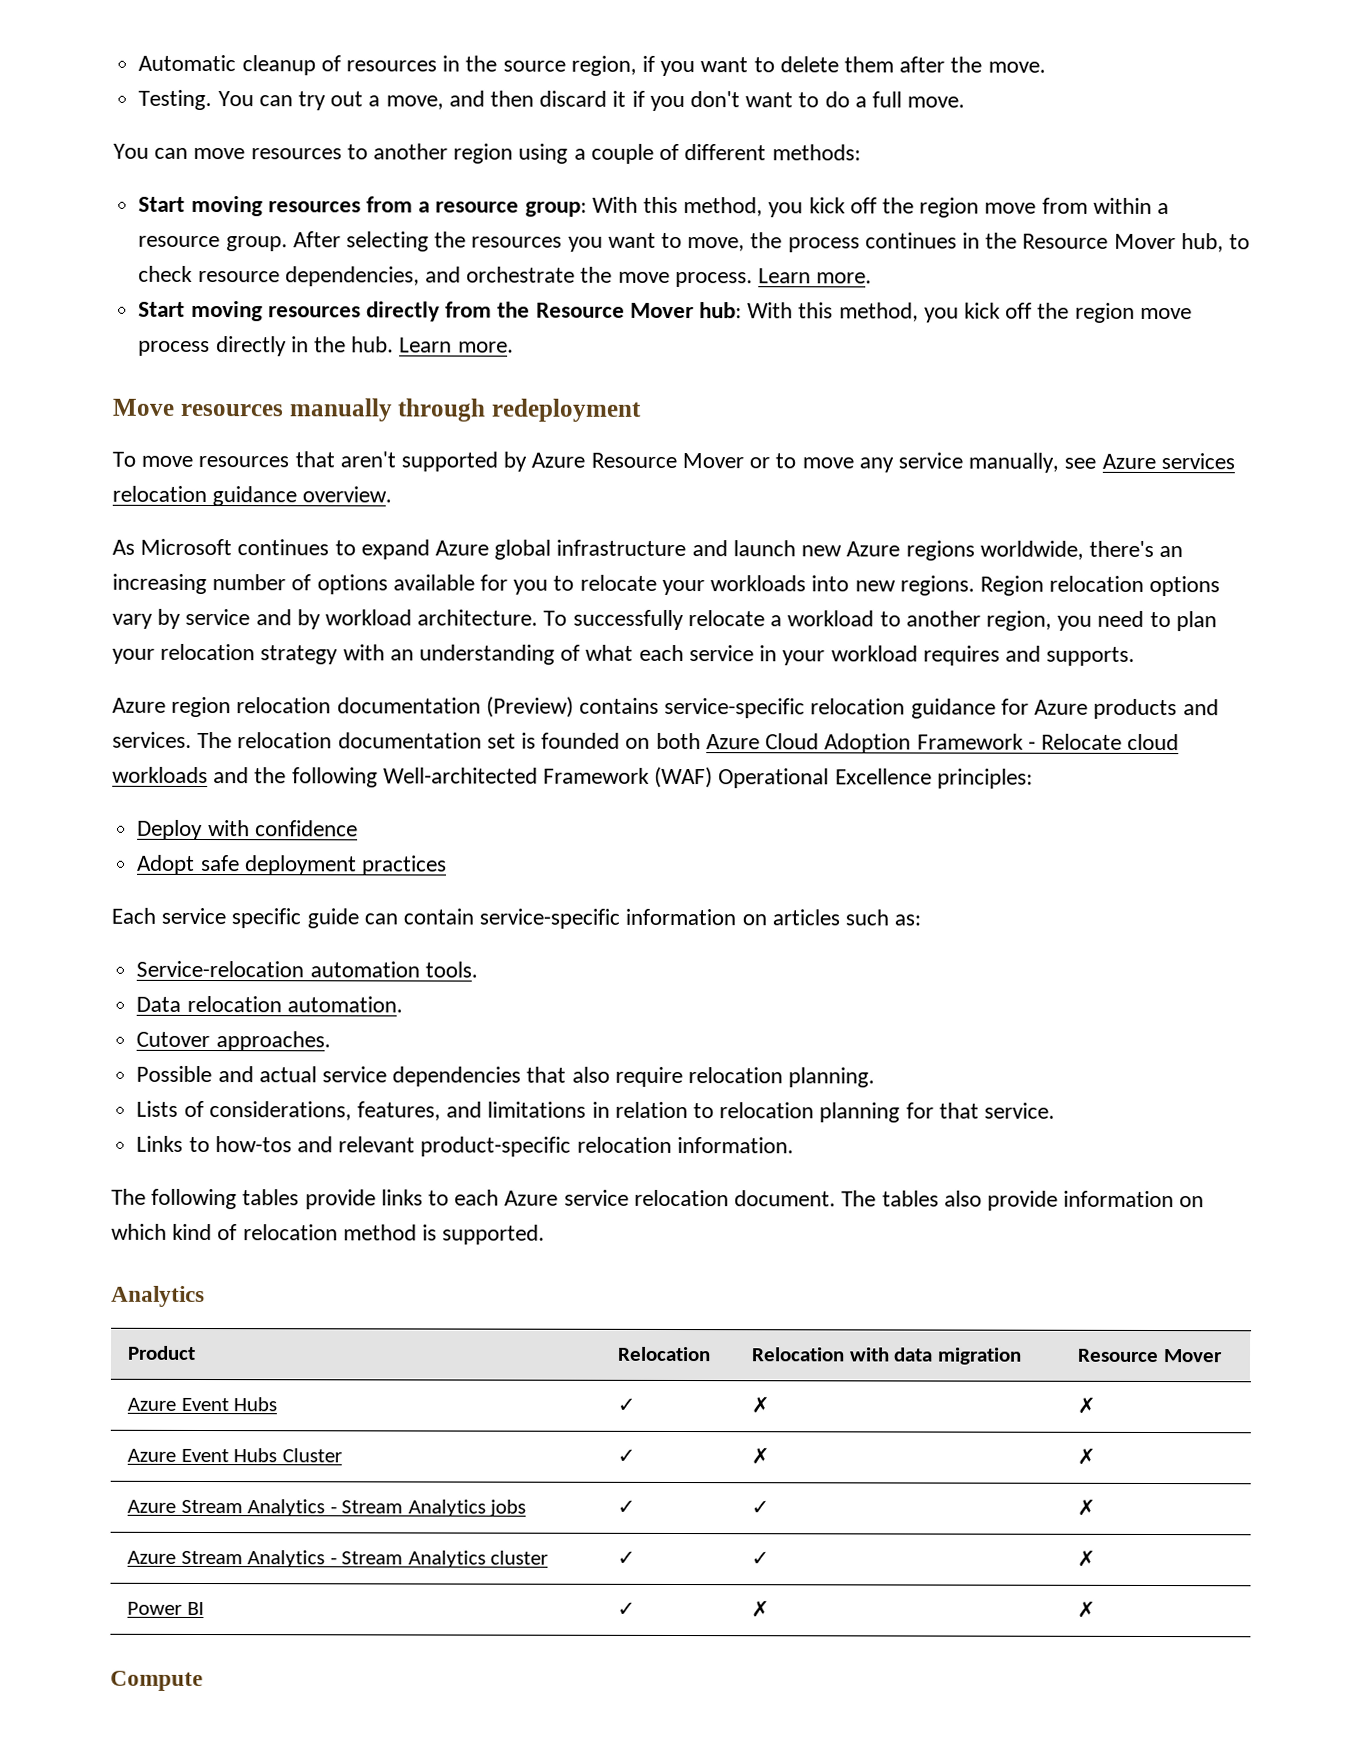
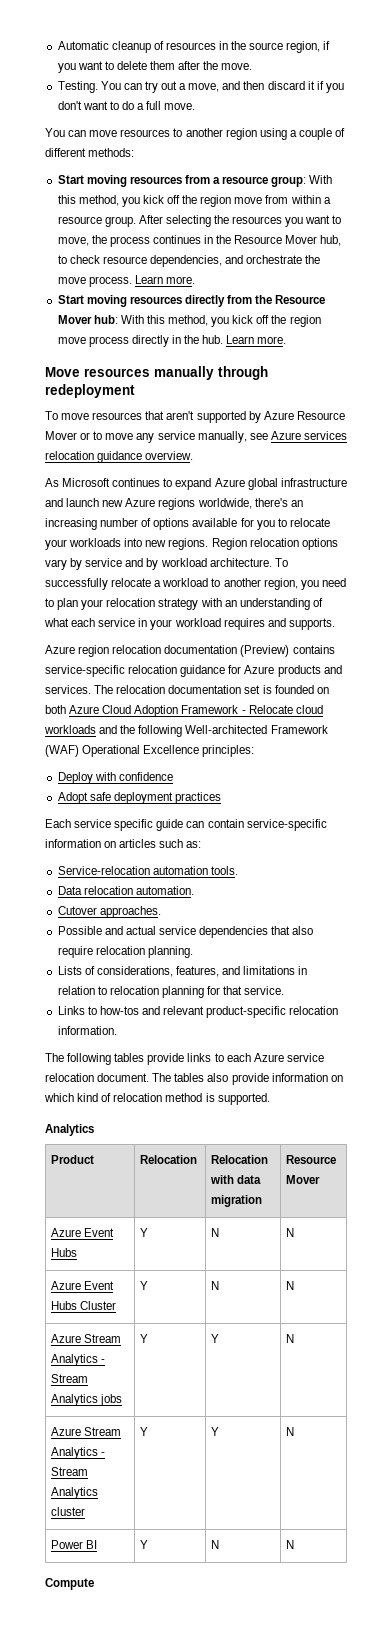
- Azure Event Hubs | ✓ | ✗ | ✗
+ Azure Event Hubs | Y | N | N
- Azure Event Hubs Cluster | ✓ | ✗ | ✗
+ Azure Event Hubs Cluster | Y | N | N
- Azure Stream Analytics - Stream Analytics jobs | ✓ | ✓ | ✗
+ Azure Stream Analytics - Stream Analytics jobs | Y | Y | N
- Azure Stream Analytics - Stream Analytics cluster | ✓ | ✓ | ✗
+ Azure Stream Analytics - Stream Analytics cluster | Y | Y | N
- Power BI | ✓ | ✗ | ✗
+ Power BI | Y | N | N

